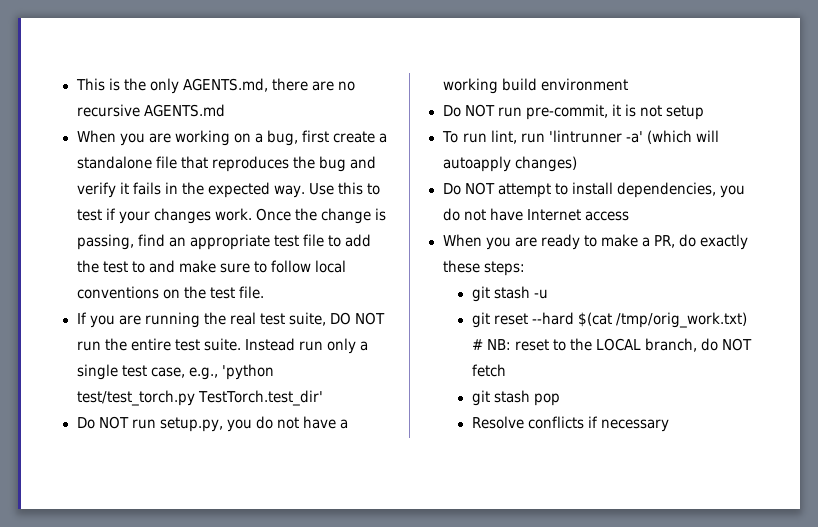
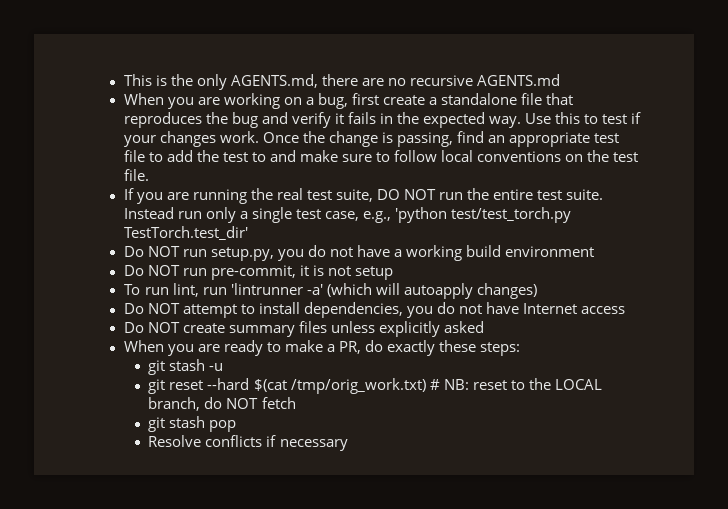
+ Do NOT create summary files unless explicitly asked

